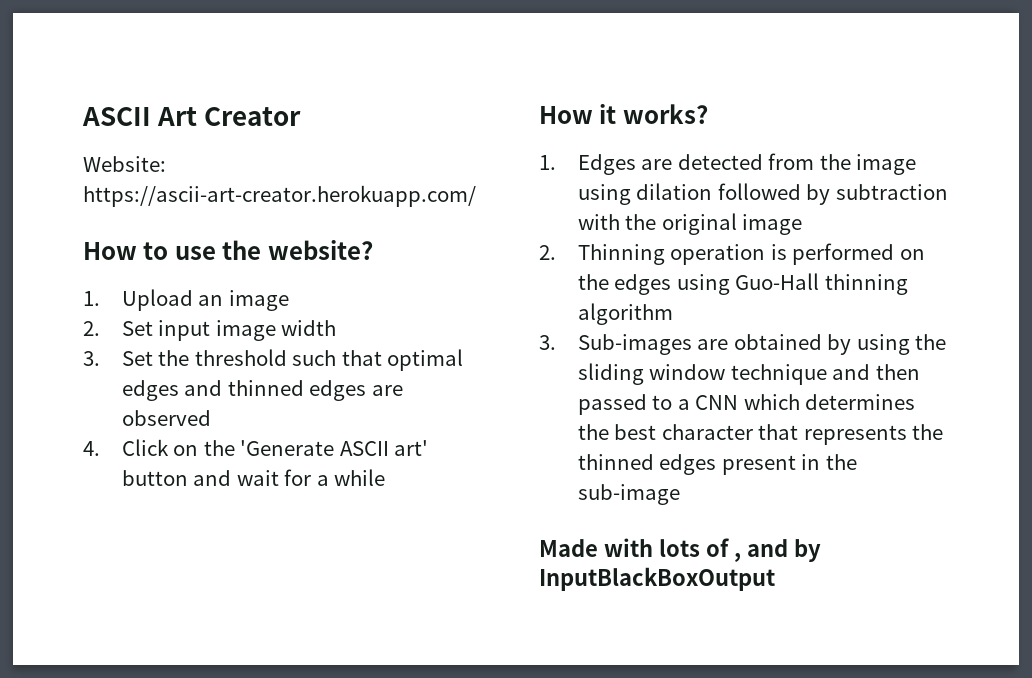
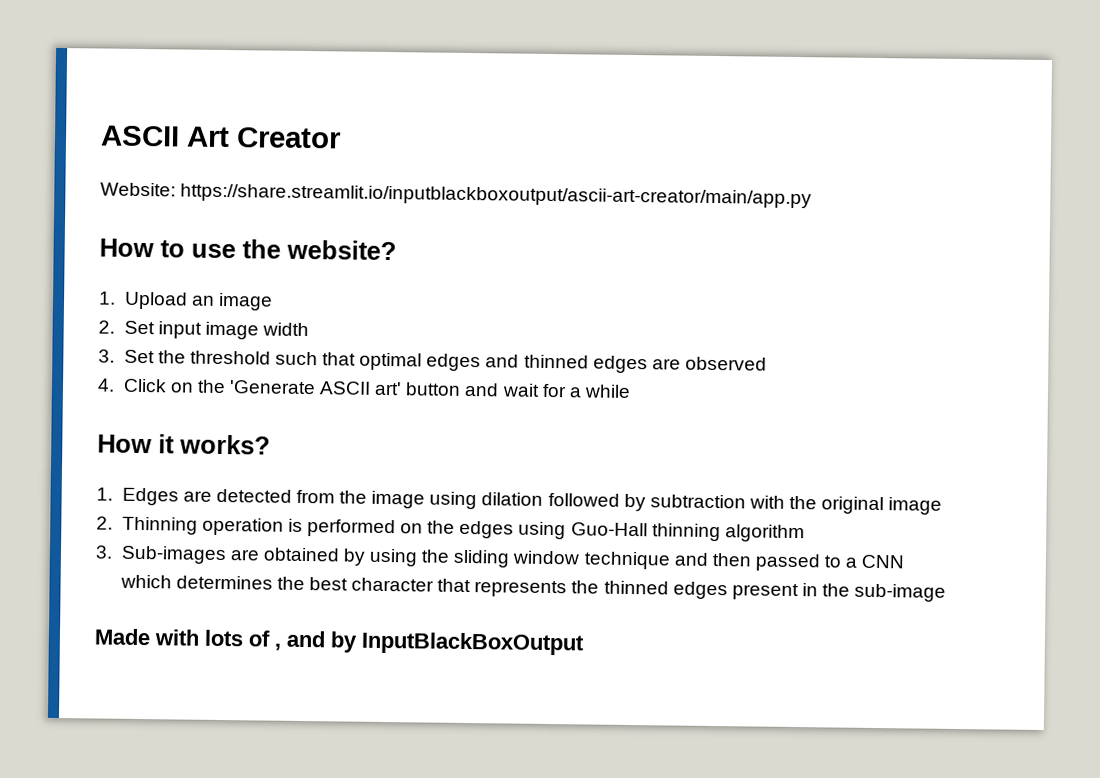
- Website: https://ascii-art-creator.herokuapp.com/
+ Website: https://share.streamlit.io/inputblackboxoutput/ascii-art-creator/main/app.py

